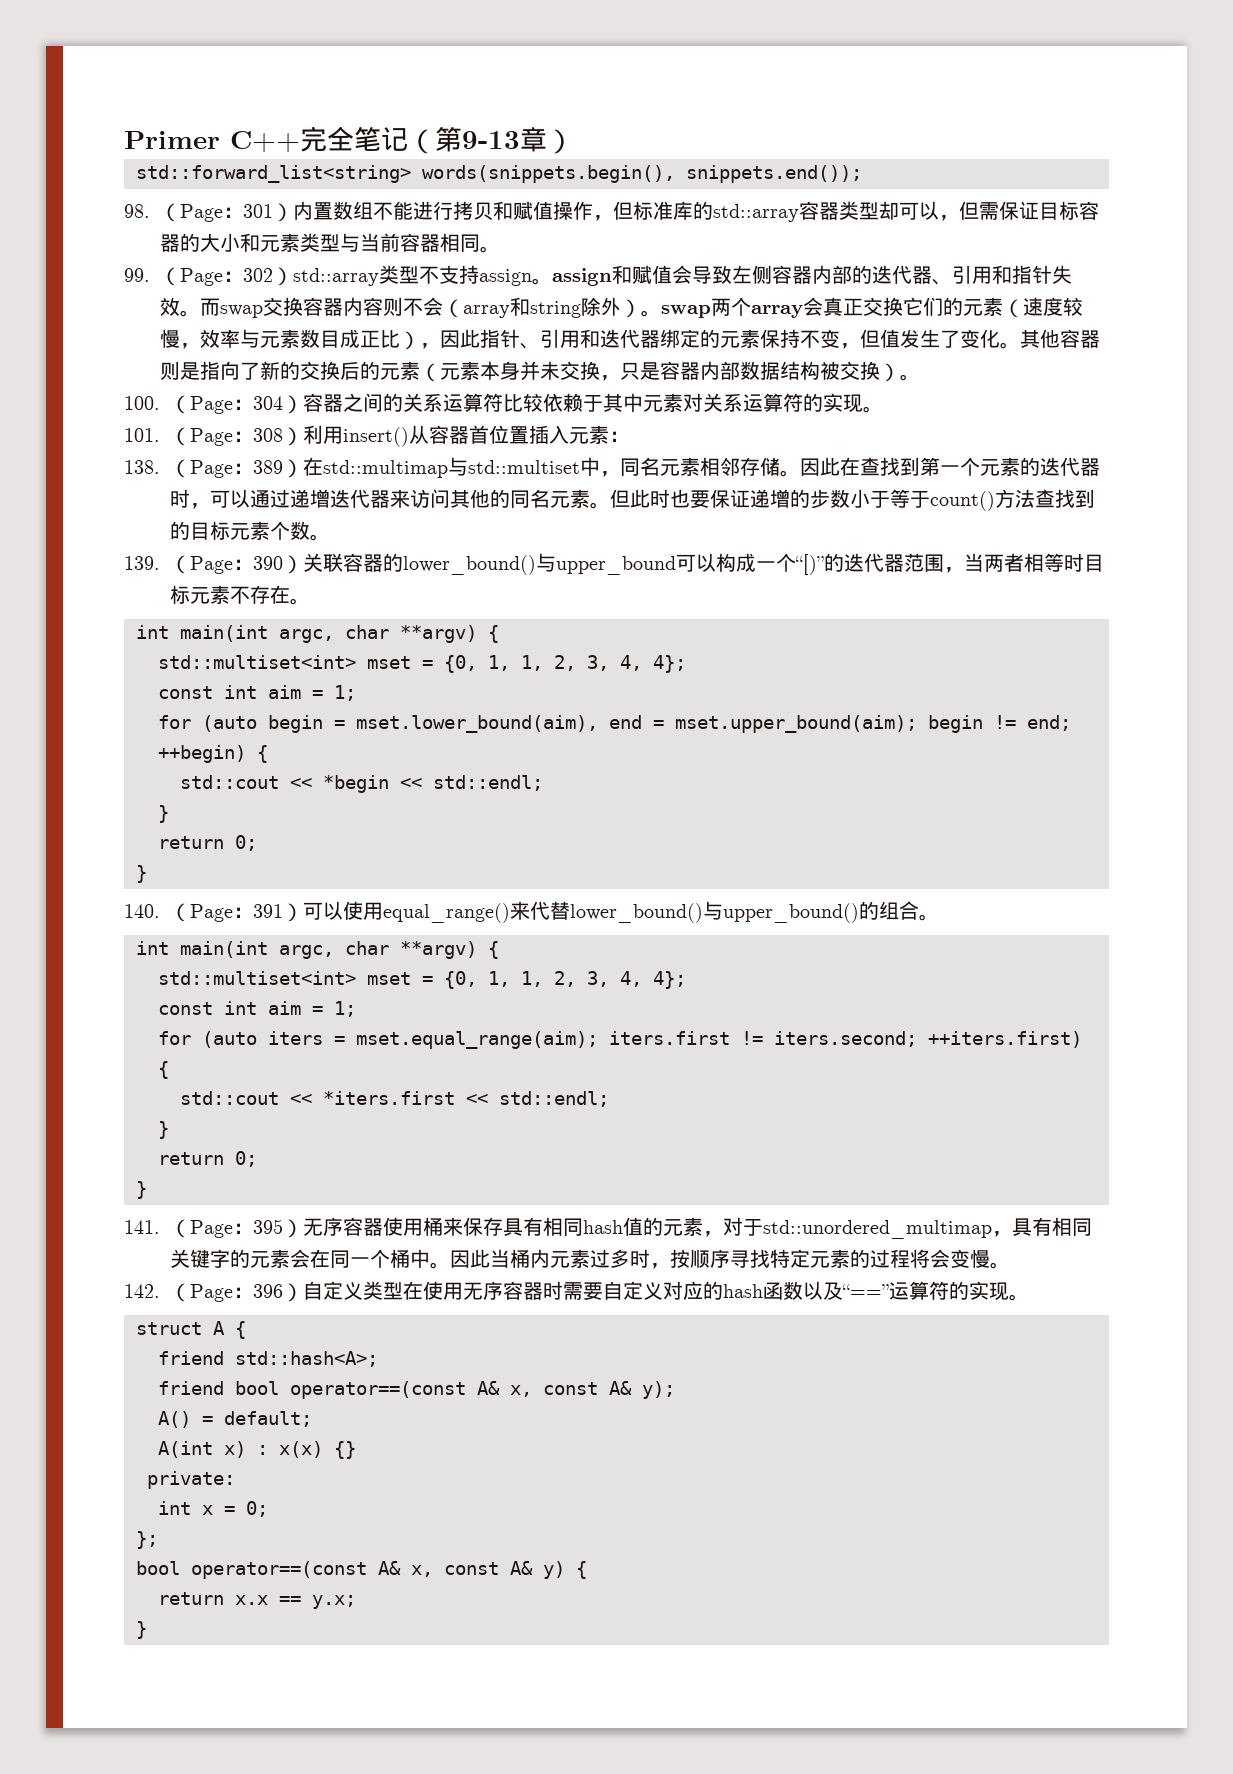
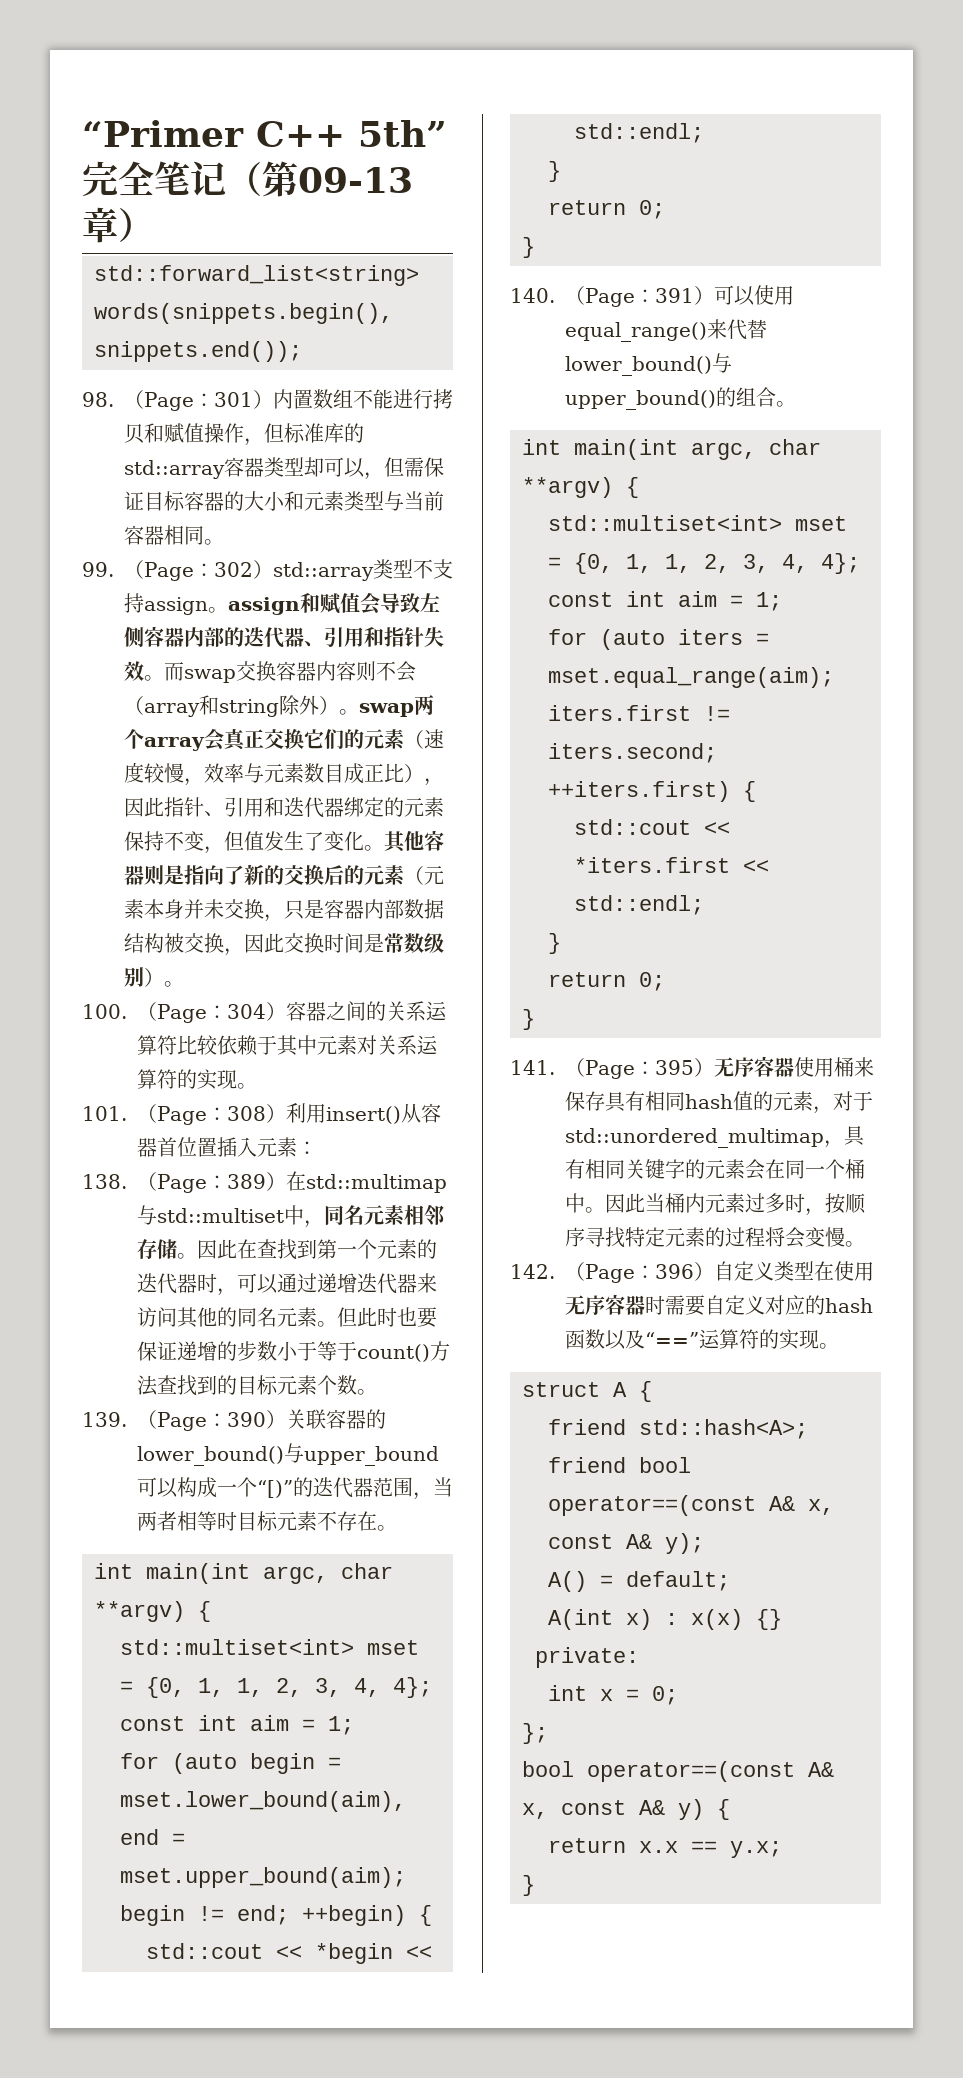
- Primer C++完全笔记（第9-13章）
+ “Primer C++ 5th”完全笔记（第09-13章）
- 其他容器则是指向了新的交换后的元素（元素本身并未交换，只是容器内部数据结构被交换）。
+ 其他容器则是指向了新的交换后的元素（元素本身并未交换，只是容器内部数据结构被交换，因此交换时间是常数级别）。

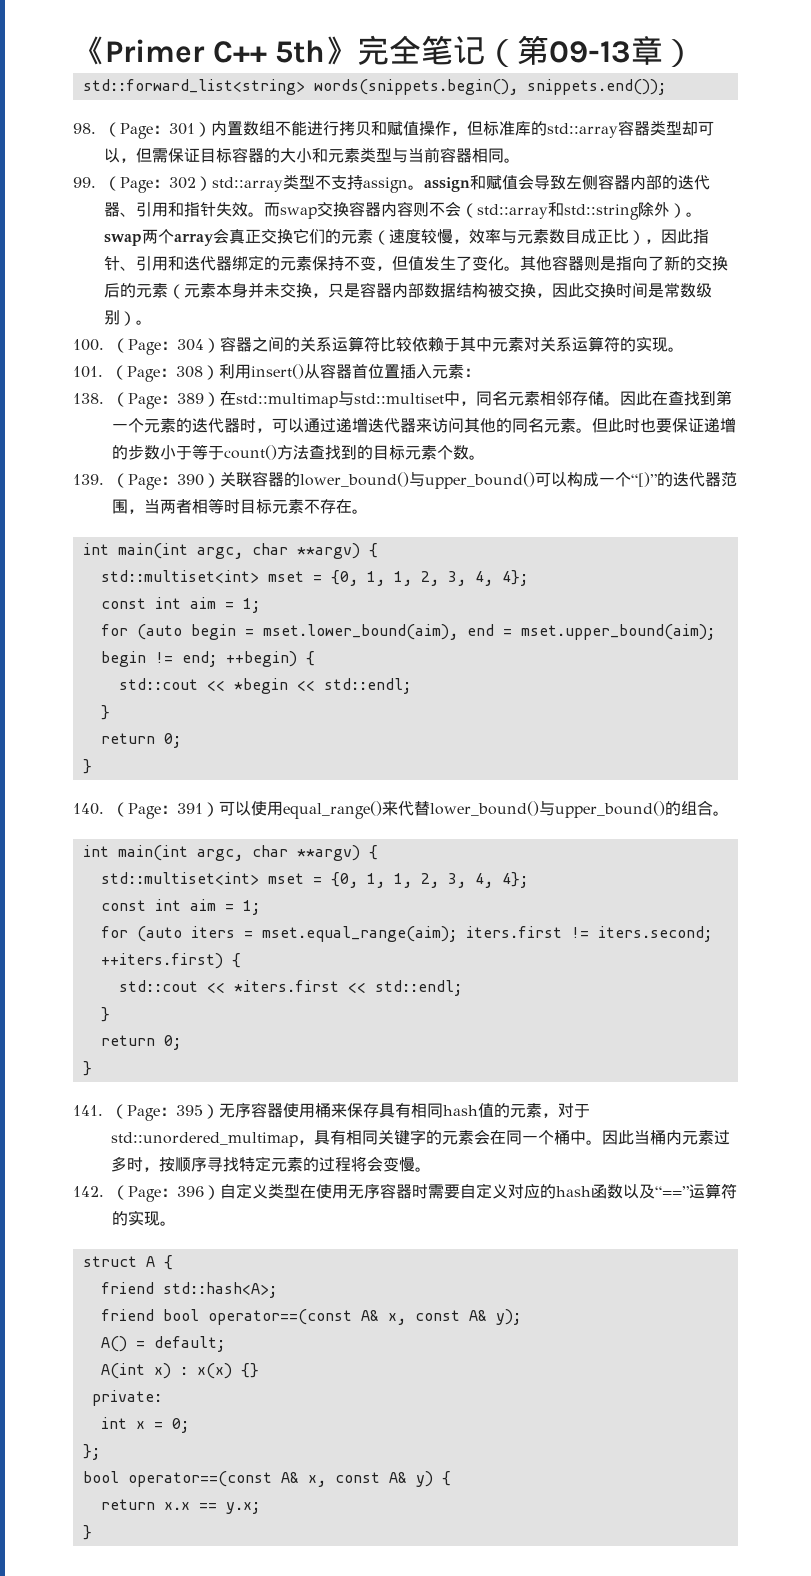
- “Primer C++ 5th”完全笔记（第09-13章）
+ 《Primer C++ 5th》完全笔记（第09-13章）
- 而swap交换容器内容则不会（array和string除外）。swap两个array会真正交换它们的元素（速度较慢，效率与元素数目成正比），因此指针、引用和迭代器绑定的元素保持不变，但值发生了变化。
+ 而swap交换容器内容则不会（std::array和std::string除外）。swap两个array会真正交换它们的元素（速度较慢，效率与元素数目成正比），因此指针、引用和迭代器绑定的元素保持不变，但值发生了变化。
- 139.（Page：390）关联容器的lower_bound()与upper_bound可以构成一个“[)”的迭代器范围，当两者相等时目标元素不存在。
+ 139.（Page：390）关联容器的lower_bound()与upper_bound()可以构成一个“[)”的迭代器范围，当两者相等时目标元素不存在。

